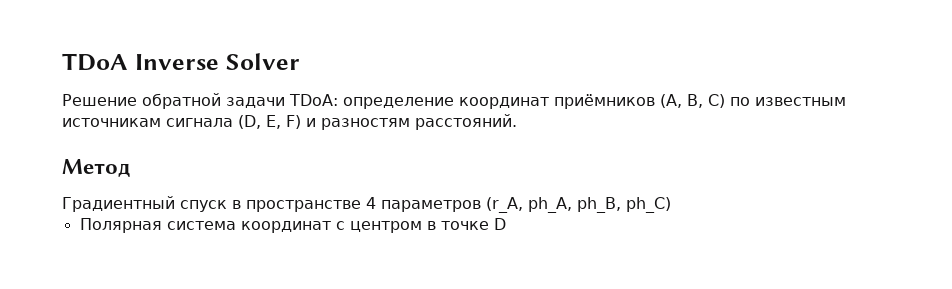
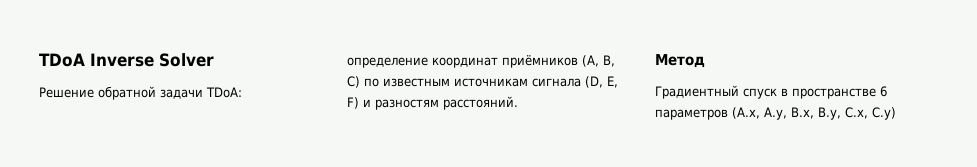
- Градиентный спуск в пространстве 4 параметров (r_A, ph_A, ph_B, ph_C)
- Полярная система координат с центром в точке D
+ Градиентный спуск в пространстве 6 параметров (A.x, A.y, B.x, B.y, C.x, C.y)

